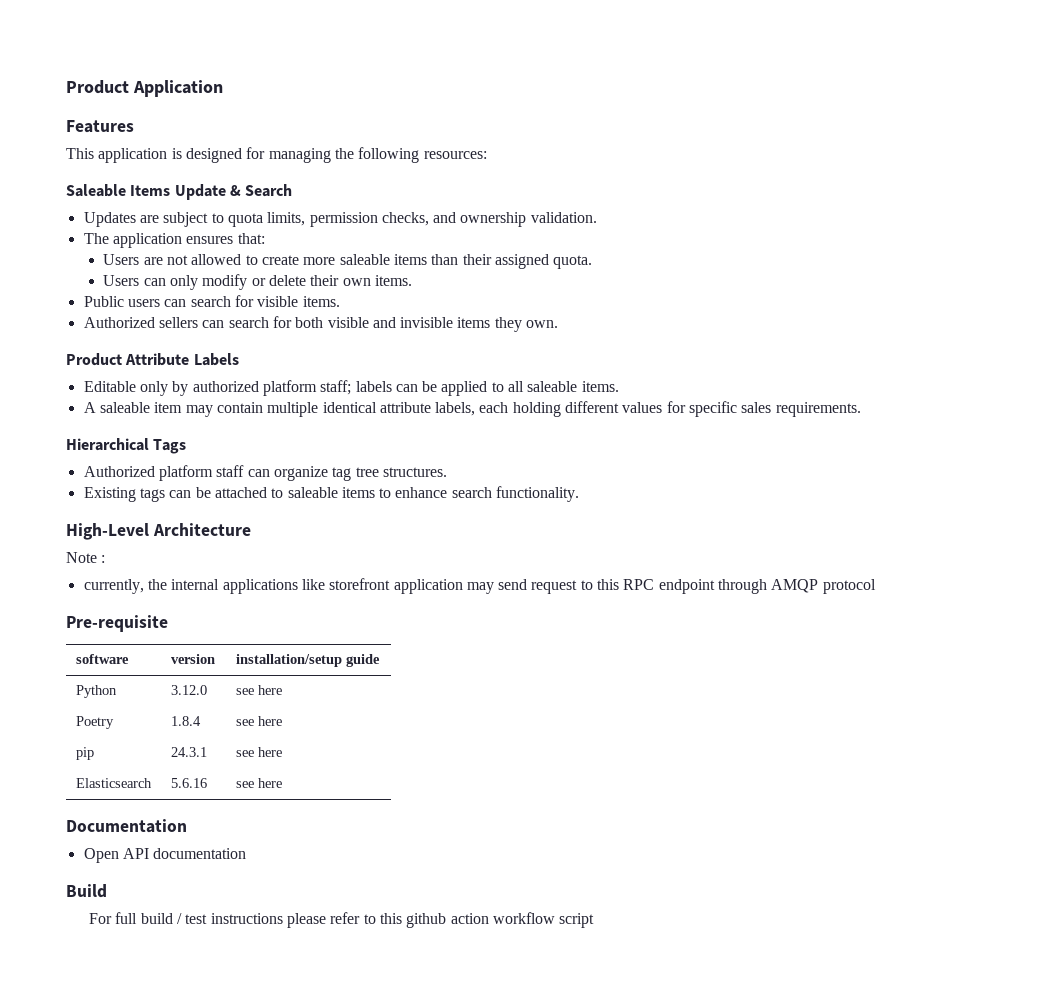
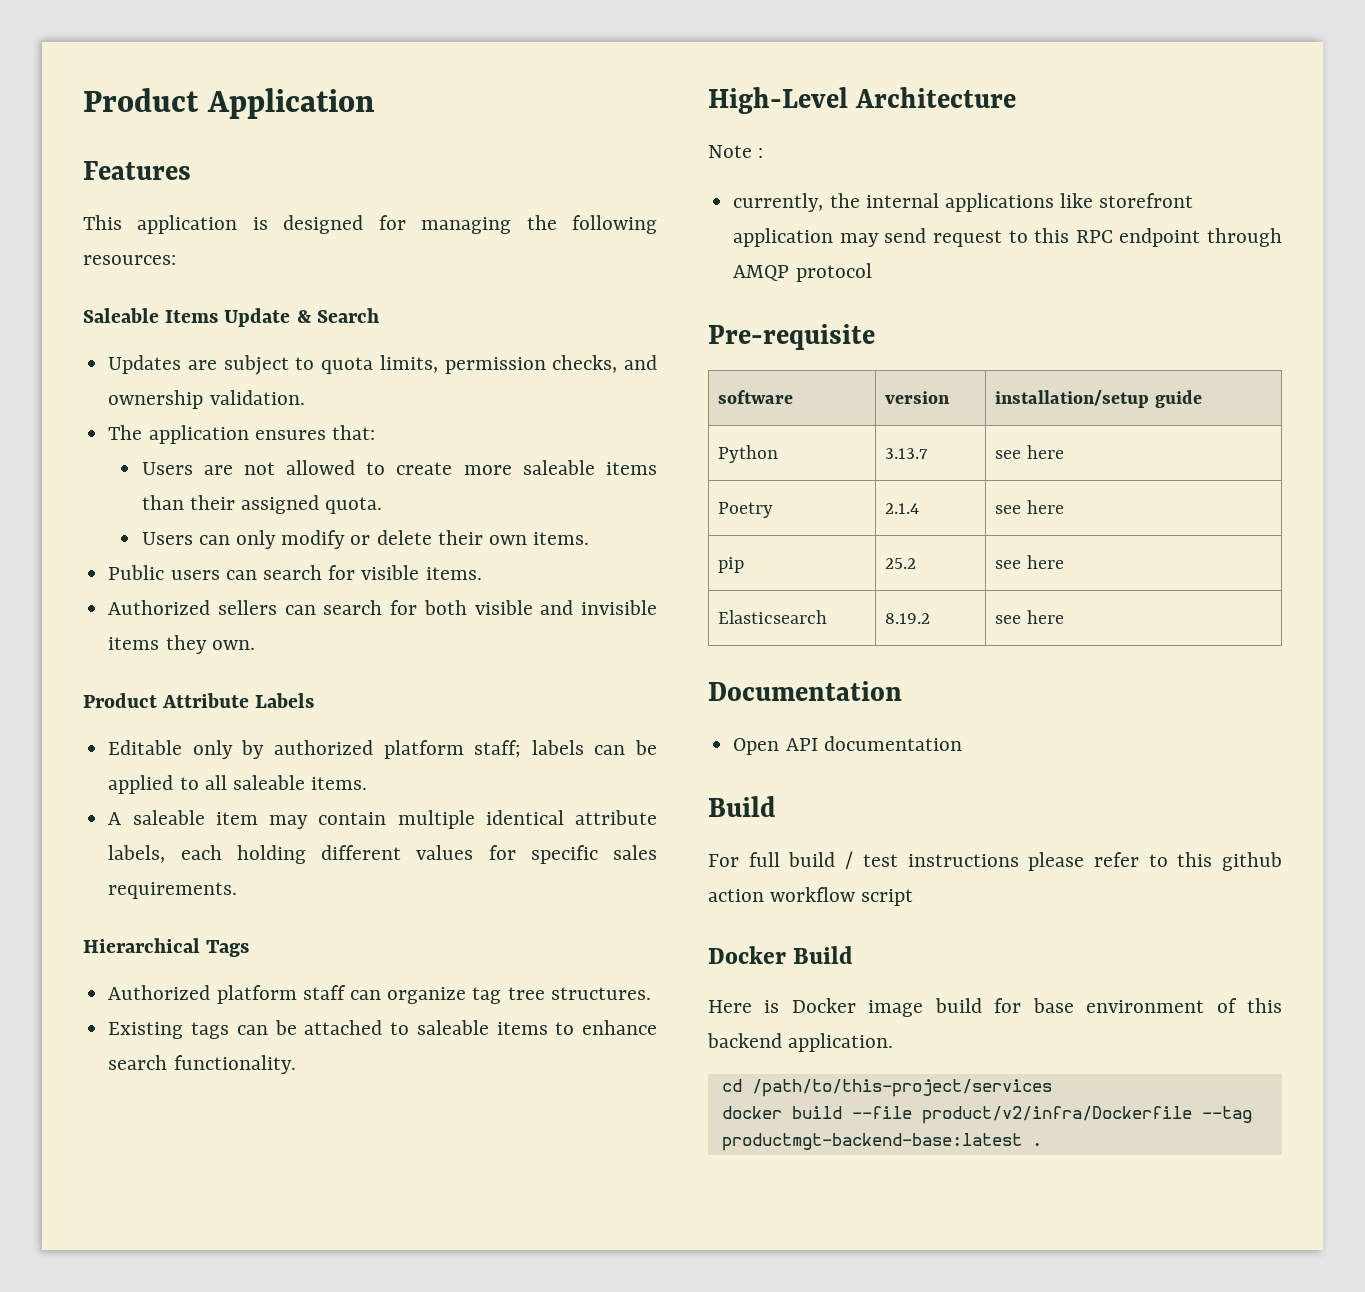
- Python | 3.12.0 | see here
+ Python | 3.13.7 | see here
- Poetry | 1.8.4 | see here
+ Poetry | 2.1.4 | see here
- pip | 24.3.1 | see here
+ pip | 25.2 | see here
- Elasticsearch | 5.6.16 | see here
+ Elasticsearch | 8.19.2 | see here
+ Docker Build
+ Here is Docker image build for base environment of this backend application.
+ cd /path/to/this-project/services
+ docker build --file product/v2/infra/Dockerfile --tag productmgt-backend-base:latest .

